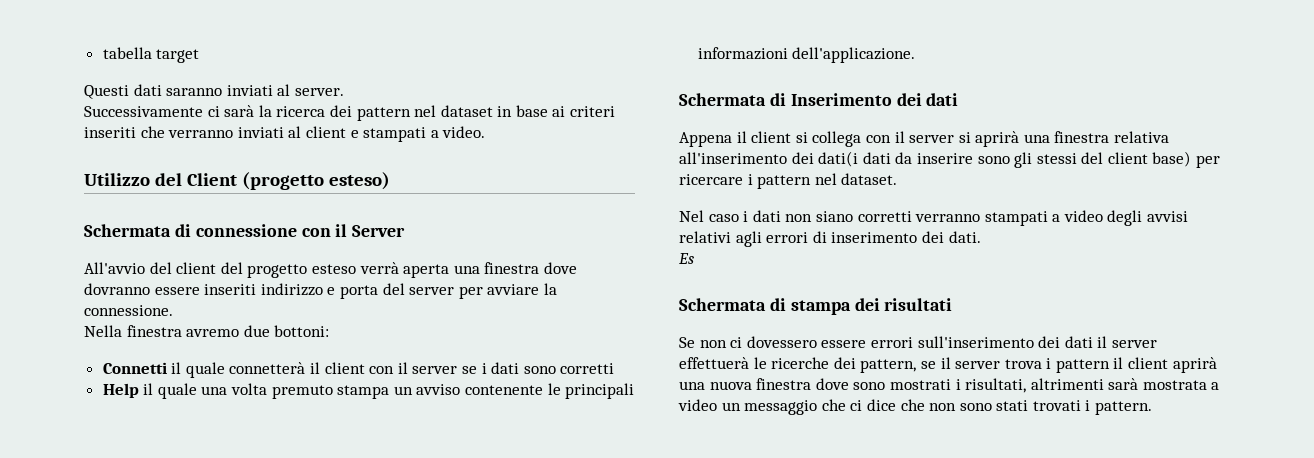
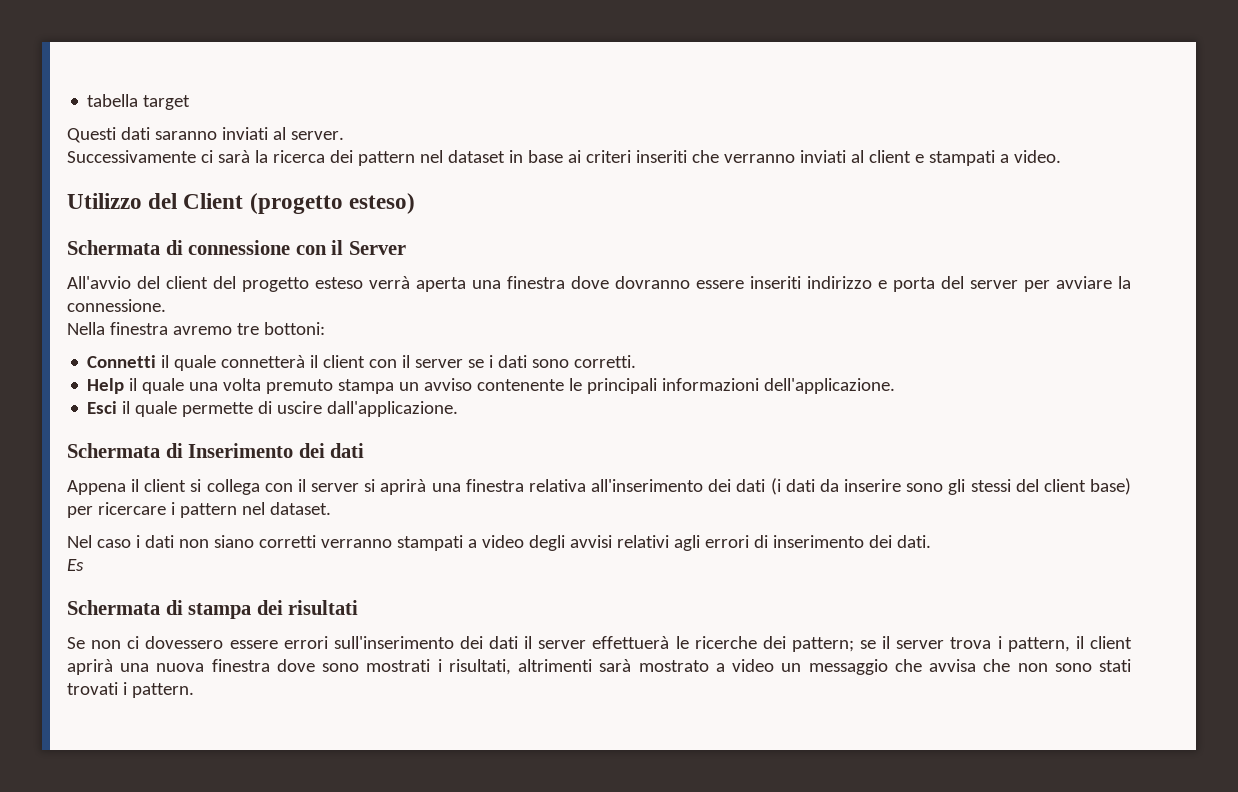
- Nella finestra avremo due bottoni:
+ Nella finestra avremo tre bottoni:
- Connetti il quale connetterà il client con il server se i dati sono corretti
+ Connetti il quale connetterà il client con il server se i dati sono corretti.
+ Esci il quale permette di uscire dall'applicazione.
- Appena il client si collega con il server si aprirà una finestra relativa all'inserimento dei dati(i dati da inserire sono gli stessi del client base) per ricercare i pattern nel dataset.
+ Appena il client si collega con il server si aprirà una finestra relativa all'inserimento dei dati (i dati da inserire sono gli stessi del client base) per ricercare i pattern nel dataset.
- Se non ci dovessero essere errori sull'inserimento dei dati il server effettuerà le ricerche dei pattern, se il server trova i pattern il client aprirà una nuova finestra dove sono mostrati i risultati, altrimenti sarà mostrata a video un messaggio che ci dice che non sono stati trovati i pattern.
+ Se non ci dovessero essere errori sull'inserimento dei dati il server effettuerà le ricerche dei pattern; se il server trova i pattern, il client aprirà una nuova finestra dove sono mostrati i risultati, altrimenti sarà mostrato a video un messaggio che avvisa che non sono stati trovati i pattern.

